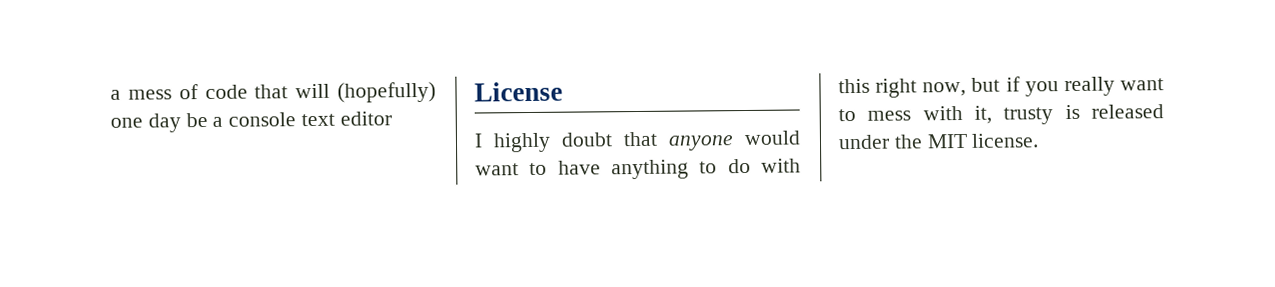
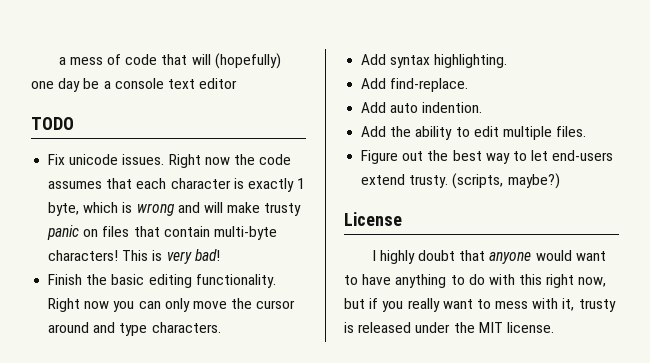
+ TODO
+ Fix unicode issues. Right now the code assumes that each character is exactly 1 byte, which is wrong and will make trusty panic on files that contain multi-byte characters! This is very bad!
+ Finish the basic editing functionality. Right now you can only move the cursor around and type characters.
+ Add syntax highlighting.
+ Add find-replace.
+ Add auto indention.
+ Add the ability to edit multiple files.
+ Figure out the best way to let end-users extend trusty. (scripts, maybe?)

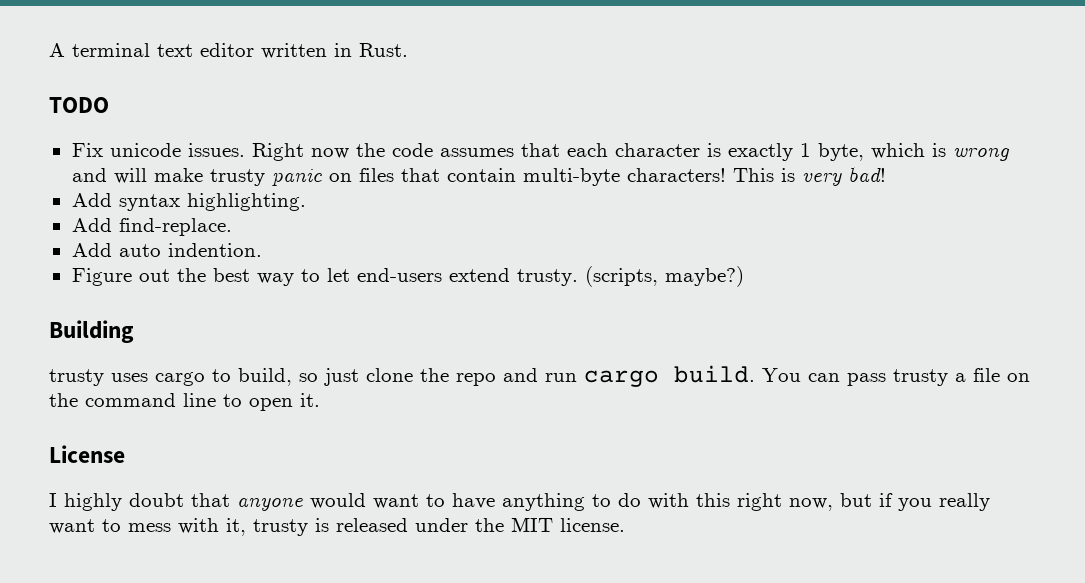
- a mess of code that will (hopefully) one day be a console text editor
+ A terminal text editor written in Rust.
- Finish the basic editing functionality. Right now you can only move the cursor around and type characters.
- Add the ability to edit multiple files.
+ Building
+ trusty uses cargo to build, so just clone the repo and run cargo build. You can pass trusty a file on the command line to open it.

